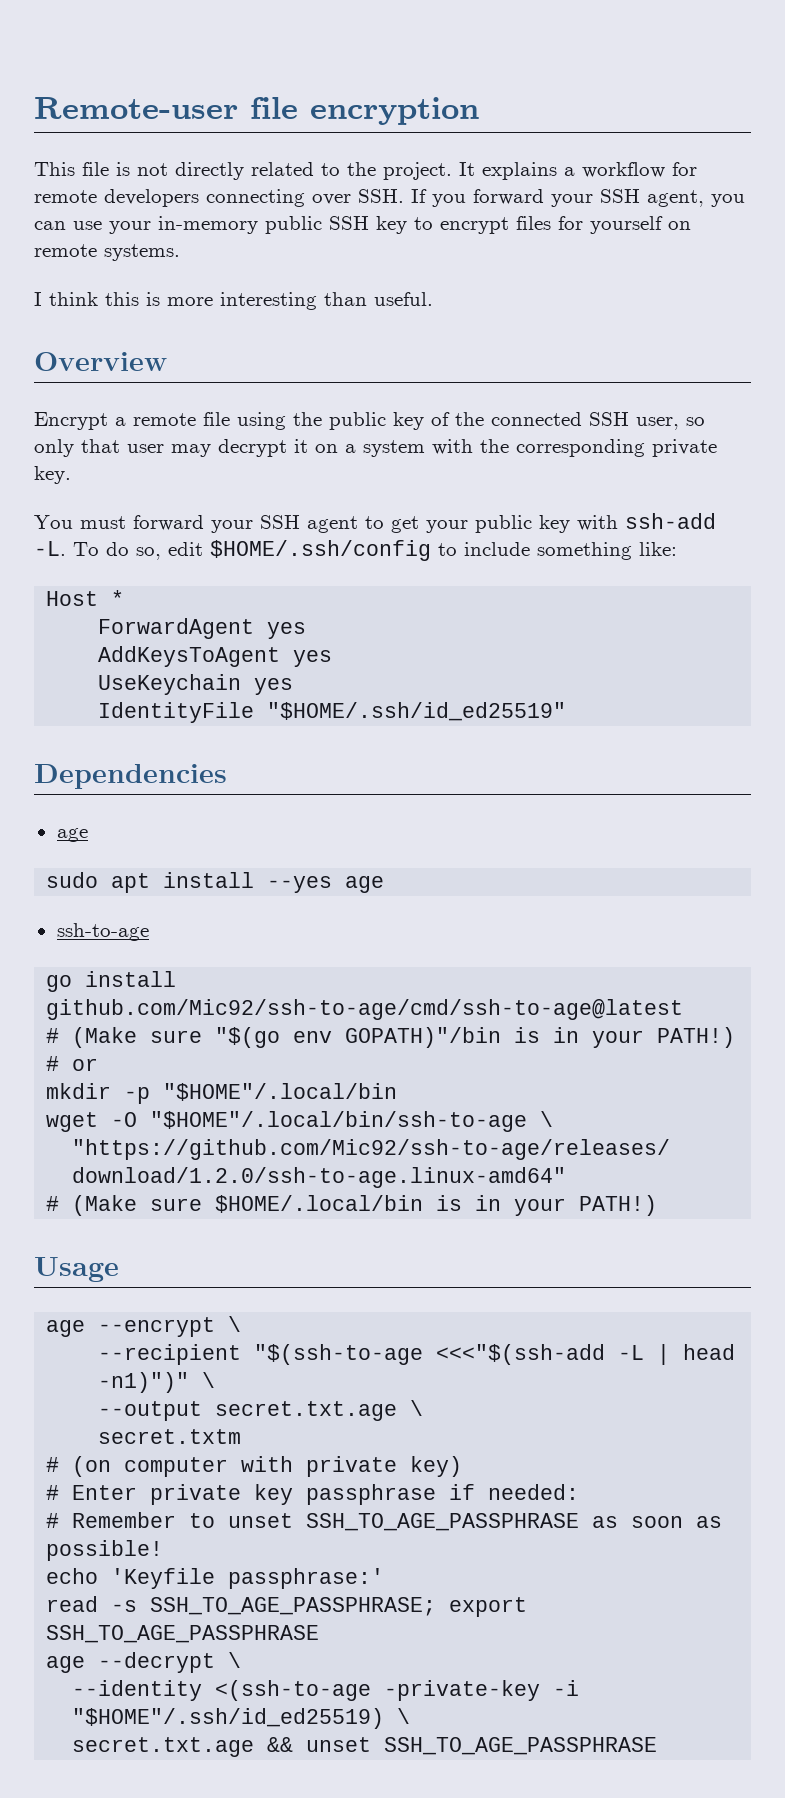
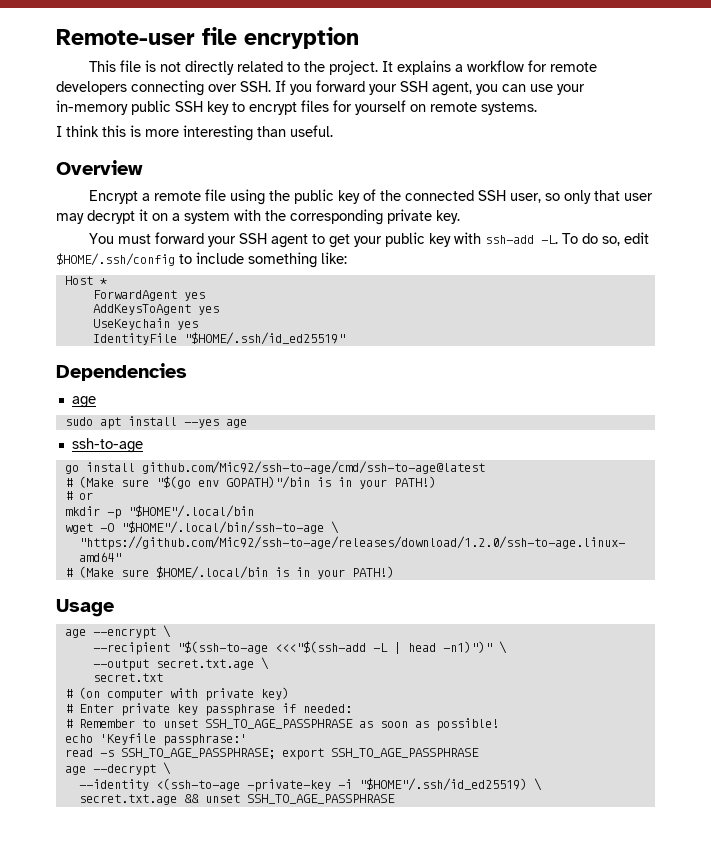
- secret.txtm
+ secret.txt

